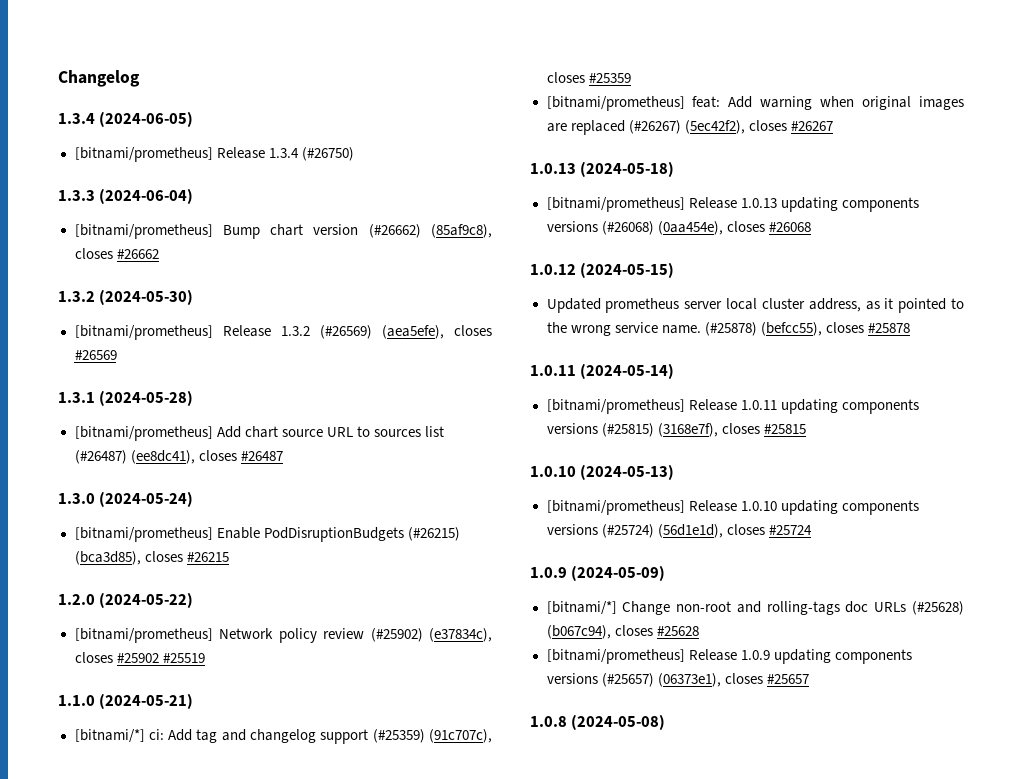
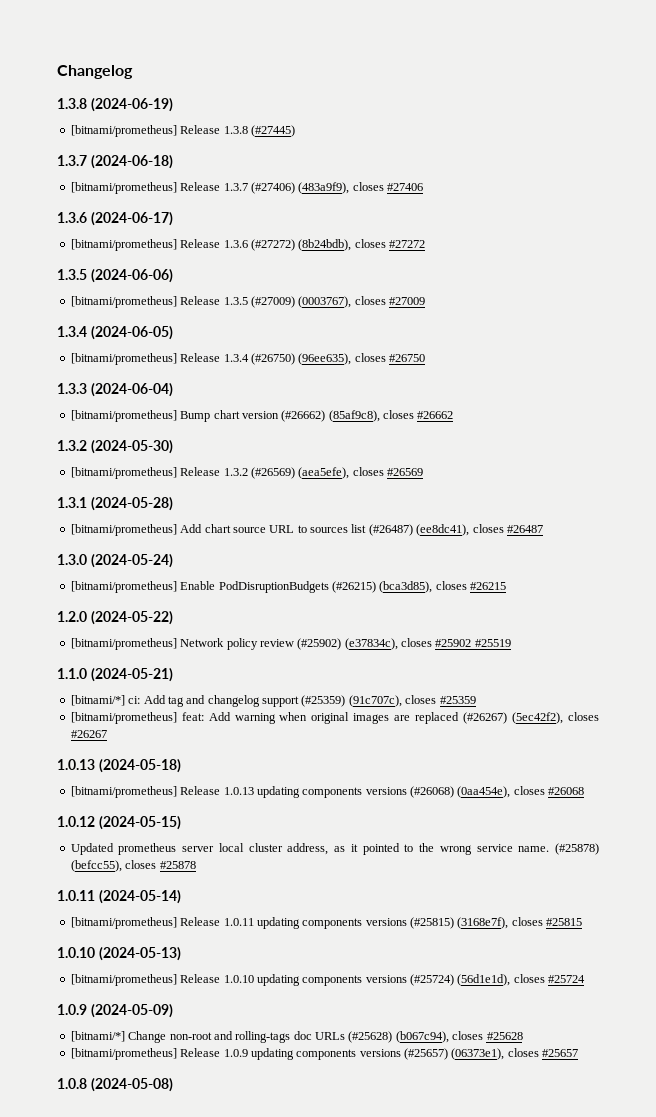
+ 1.3.8 (2024-06-19)
+ [bitnami/prometheus] Release 1.3.8 (#27445)
+ 1.3.7 (2024-06-18)
+ [bitnami/prometheus] Release 1.3.7 (#27406) (483a9f9), closes #27406
+ 1.3.6 (2024-06-17)
+ [bitnami/prometheus] Release 1.3.6 (#27272) (8b24bdb), closes #27272
+ 1.3.5 (2024-06-06)
+ [bitnami/prometheus] Release 1.3.5 (#27009) (0003767), closes #27009
- [bitnami/prometheus] Release 1.3.4 (#26750)
+ [bitnami/prometheus] Release 1.3.4 (#26750) (96ee635), closes #26750

